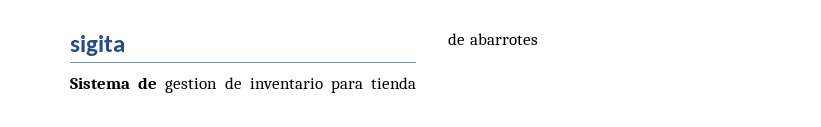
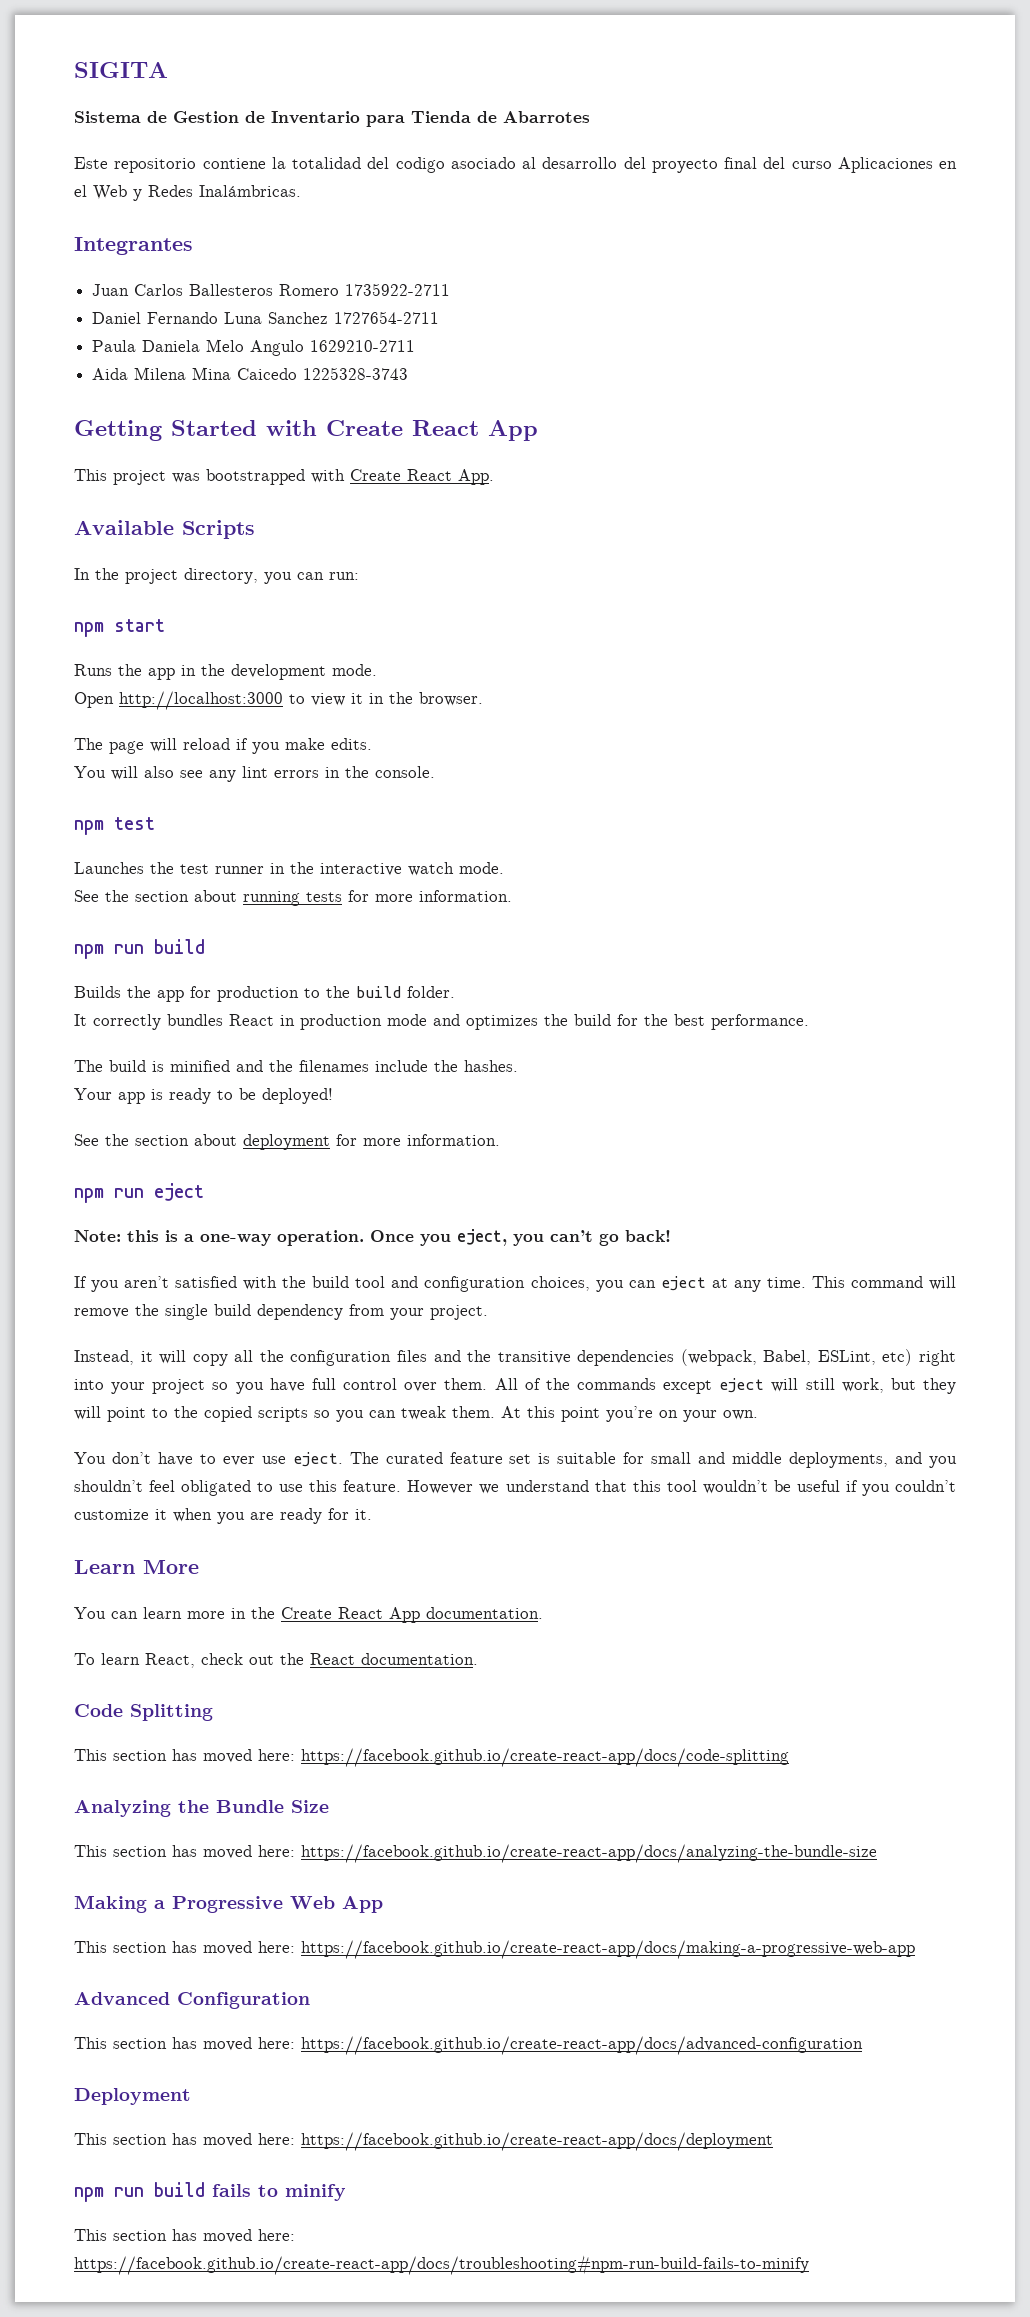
- sigita
+ SIGITA
- Sistema de gestion de inventario para tienda de abarrotes
+ Sistema de Gestion de Inventario para Tienda de Abarrotes
+ Este repositorio contiene la totalidad del codigo asociado al desarrollo del proyecto final del curso Aplicaciones en el Web y Redes Inalámbricas.
+ Integrantes
+ Juan Carlos Ballesteros Romero 1735922-2711
+ Daniel Fernando Luna Sanchez 1727654-2711
+ Paula Daniela Melo Angulo 1629210-2711
+ Aida Milena Mina Caicedo 1225328-3743
+ Getting Started with Create React App
+ This project was bootstrapped with Create React App.
+ Available Scripts
+ In the project directory, you can run:
+ npm start
+ Runs the app in the development mode.
+ Open http://localhost:3000 to view it in the browser.
+ The page will reload if you make edits.
+ You will also see any lint errors in the console.
+ npm test
+ Launches the test runner in the interactive watch mode.
+ See the section about running tests for more information.
+ npm run build
+ Builds the app for production to the build folder.
+ It correctly bundles React in production mode and optimizes the build for the best performance.
+ The build is minified and the filenames include the hashes.
+ Your app is ready to be deployed!
+ See the section about deployment for more information.
+ npm run eject
+ Note: this is a one-way operation. Once you eject, you can’t go back!
+ If you aren’t satisfied with the build tool and configuration choices, you can eject at any time. This command will remove the single build dependency from your project.
+ Instead, it will copy all the configuration files and the transitive dependencies (webpack, Babel, ESLint, etc) right into your project so you have full control over them. All of the commands except eject will still work, but they will point to the copied scripts so you can tweak them. At this point you’re on your own.
+ You don’t have to ever use eject. The curated feature set is suitable for small and middle deployments, and you shouldn’t feel obligated to use this feature. However we understand that this tool wouldn’t be useful if you couldn’t customize it when you are ready for it.
+ Learn More
+ You can learn more in the Create React App documentation.
+ To learn React, check out the React documentation.
+ Code Splitting
+ This section has moved here: https://facebook.github.io/create-react-app/docs/code-splitting
+ Analyzing the Bundle Size
+ This section has moved here: https://facebook.github.io/create-react-app/docs/analyzing-the-bundle-size
+ Making a Progressive Web App
+ This section has moved here: https://facebook.github.io/create-react-app/docs/making-a-progressive-web-app
+ Advanced Configuration
+ This section has moved here: https://facebook.github.io/create-react-app/docs/advanced-configuration
+ Deployment
+ This section has moved here: https://facebook.github.io/create-react-app/docs/deployment
+ npm run build fails to minify
+ This section has moved here: https://facebook.github.io/create-react-app/docs/troubleshooting#npm-run-build-fails-to-minify

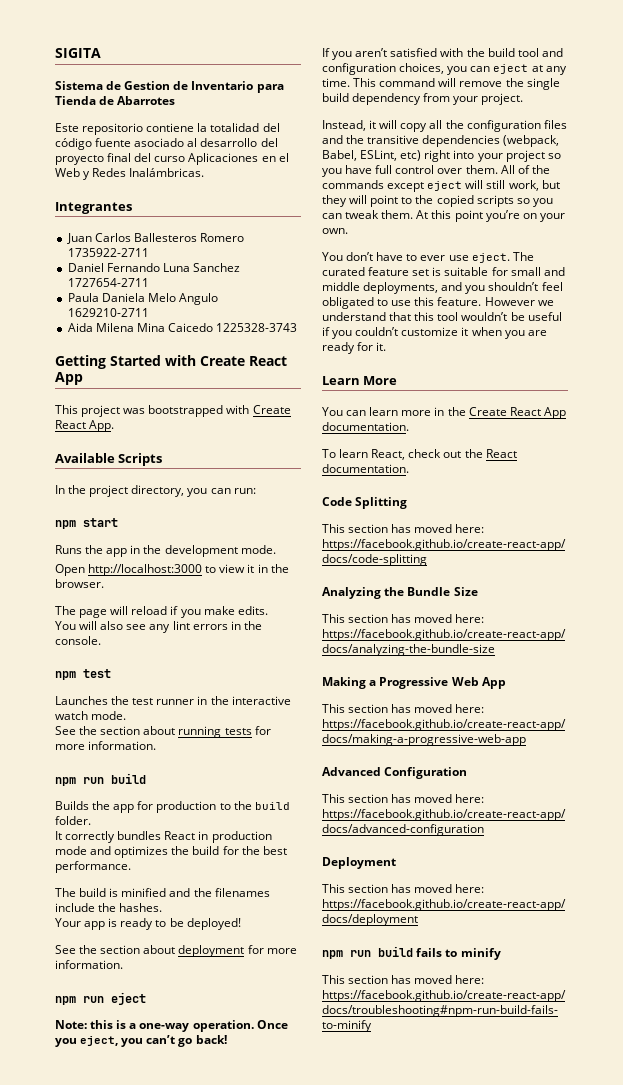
- Este repositorio contiene la totalidad del codigo asociado al desarrollo del proyecto final del curso Aplicaciones en el Web y Redes Inalámbricas.
+ Este repositorio contiene la totalidad del código fuente asociado al desarrollo del proyecto final del curso Aplicaciones en el Web y Redes Inalámbricas.

